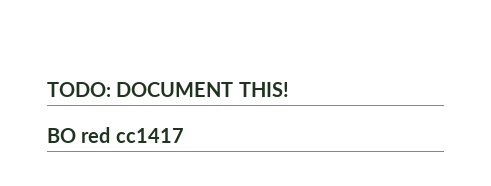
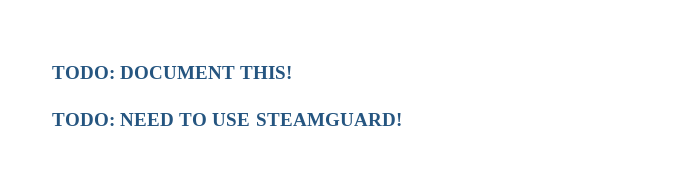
- BO red cc1417
+ TODO: NEED TO USE STEAMGUARD!

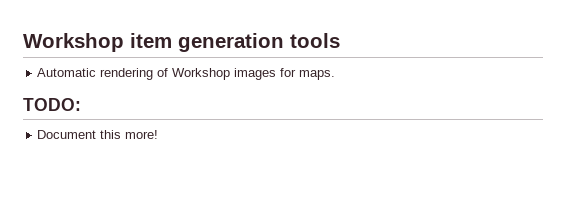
- TODO: DOCUMENT THIS!
- TODO: NEED TO USE STEAMGUARD!
+ Workshop item generation tools
+ Automatic rendering of Workshop images for maps.
+ TODO:
+ Document this more!

